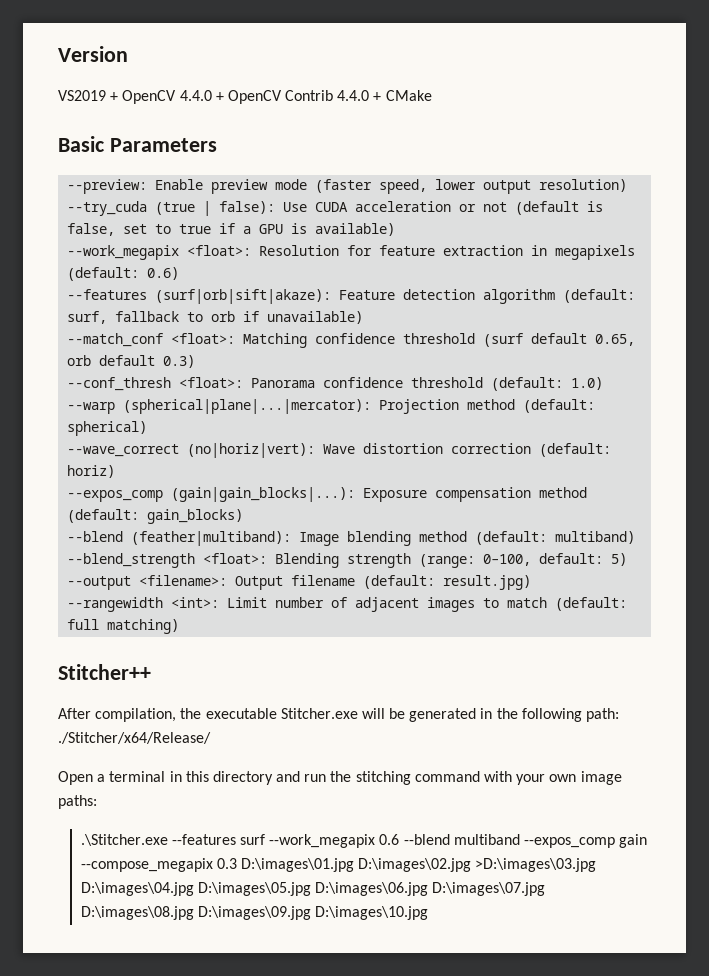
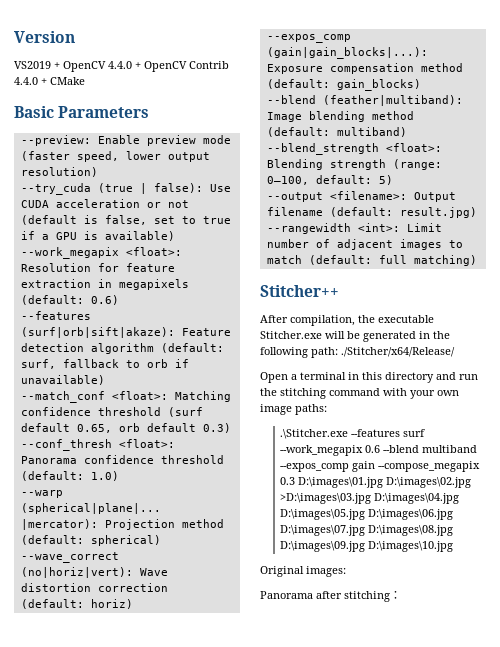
+ Original images:
+ Panorama after stitching：

